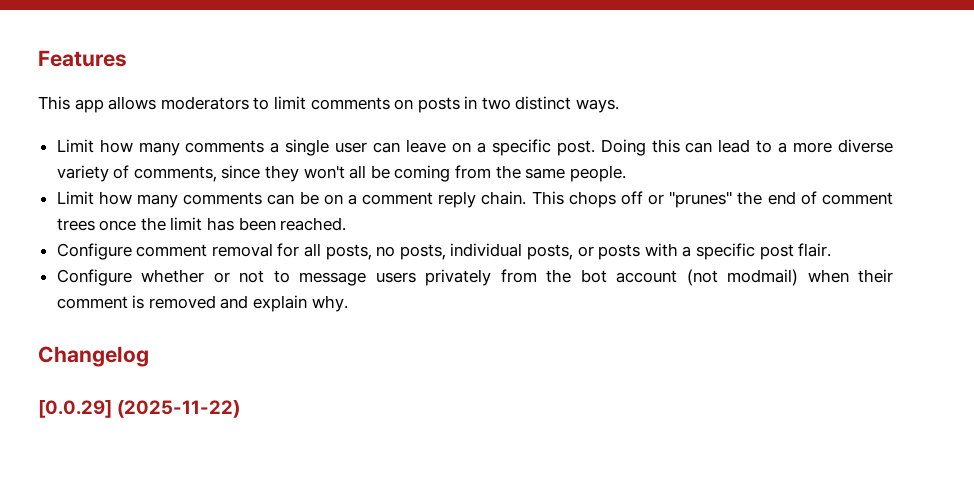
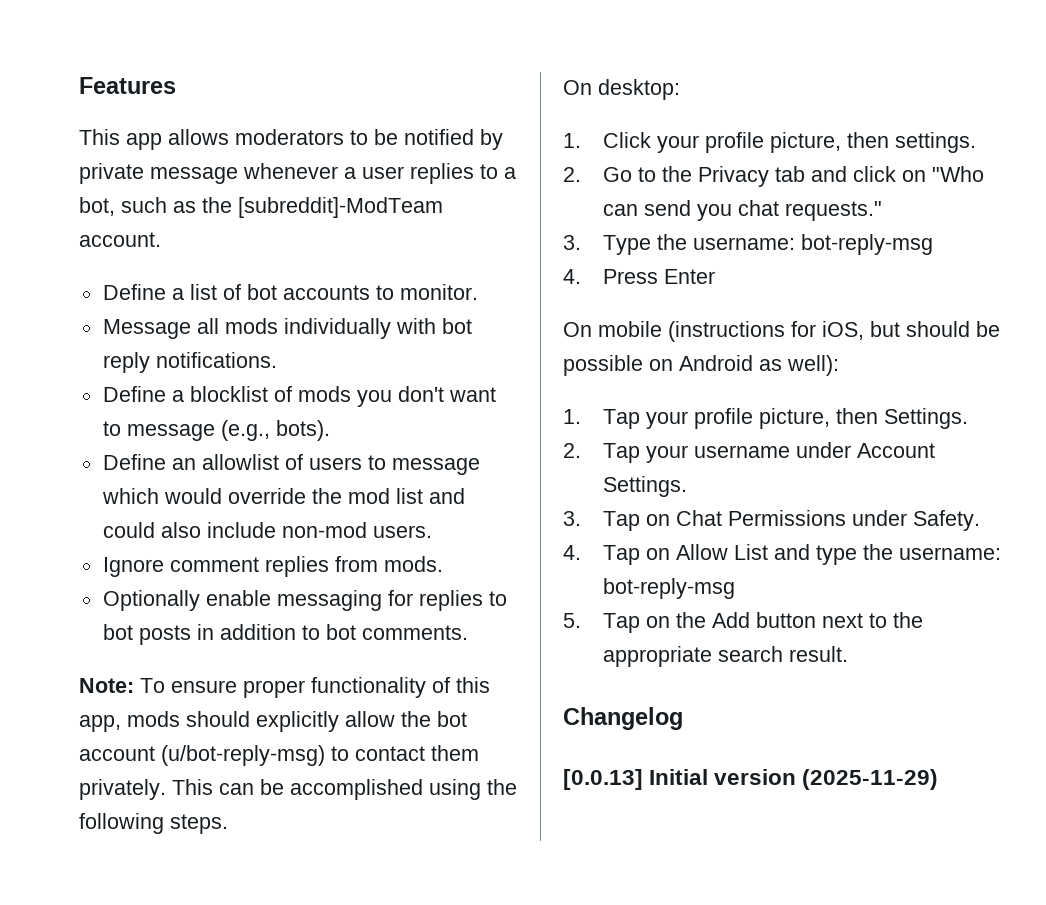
- This app allows moderators to limit comments on posts in two distinct ways.
- Limit how many comments a single user can leave on a specific post. Doing this can lead to a more diverse variety of comments, since they won't all be coming from the same people.
- Limit how many comments can be on a comment reply chain. This chops off or "prunes" the end of comment trees once the limit has been reached.
- Configure comment removal for all posts, no posts, individual posts, or posts with a specific post flair.
- Configure whether or not to message users privately from the bot account (not modmail) when their comment is removed and explain why.
+ This app allows moderators to be notified by private message whenever a user replies to a bot, such as the [subreddit]-ModTeam account.
+ Define a list of bot accounts to monitor.
+ Message all mods individually with bot reply notifications.
+ Define a blocklist of mods you don't want to message (e.g., bots).
+ Define an allowlist of users to message which would override the mod list and could also include non-mod users.
+ Ignore comment replies from mods.
+ Optionally enable messaging for replies to bot posts in addition to bot comments.
+ Note: To ensure proper functionality of this app, mods should explicitly allow the bot account (u/bot-reply-msg) to contact them privately. This can be accomplished using the following steps.
+ On desktop:
+ 1. Click your profile picture, then settings.
+ 2. Go to the Privacy tab and click on "Who can send you chat requests."
+ 3. Type the username: bot-reply-msg
+ 4. Press Enter
+ On mobile (instructions for iOS, but should be possible on Android as well):
+ 1. Tap your profile picture, then Settings.
+ 2. Tap your username under Account Settings.
+ 3. Tap on Chat Permissions under Safety.
+ 4. Tap on Allow List and type the username: bot-reply-msg
+ 5. Tap on the Add button next to the appropriate search result.
  Changelog
- [0.0.29] (2025-11-22)
+ [0.0.13] Initial version (2025-11-29)

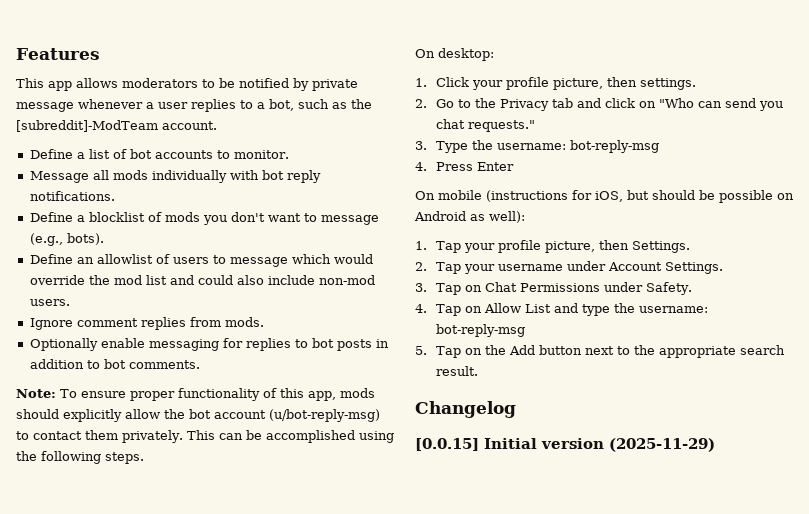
- [0.0.13] Initial version (2025-11-29)
+ [0.0.15] Initial version (2025-11-29)

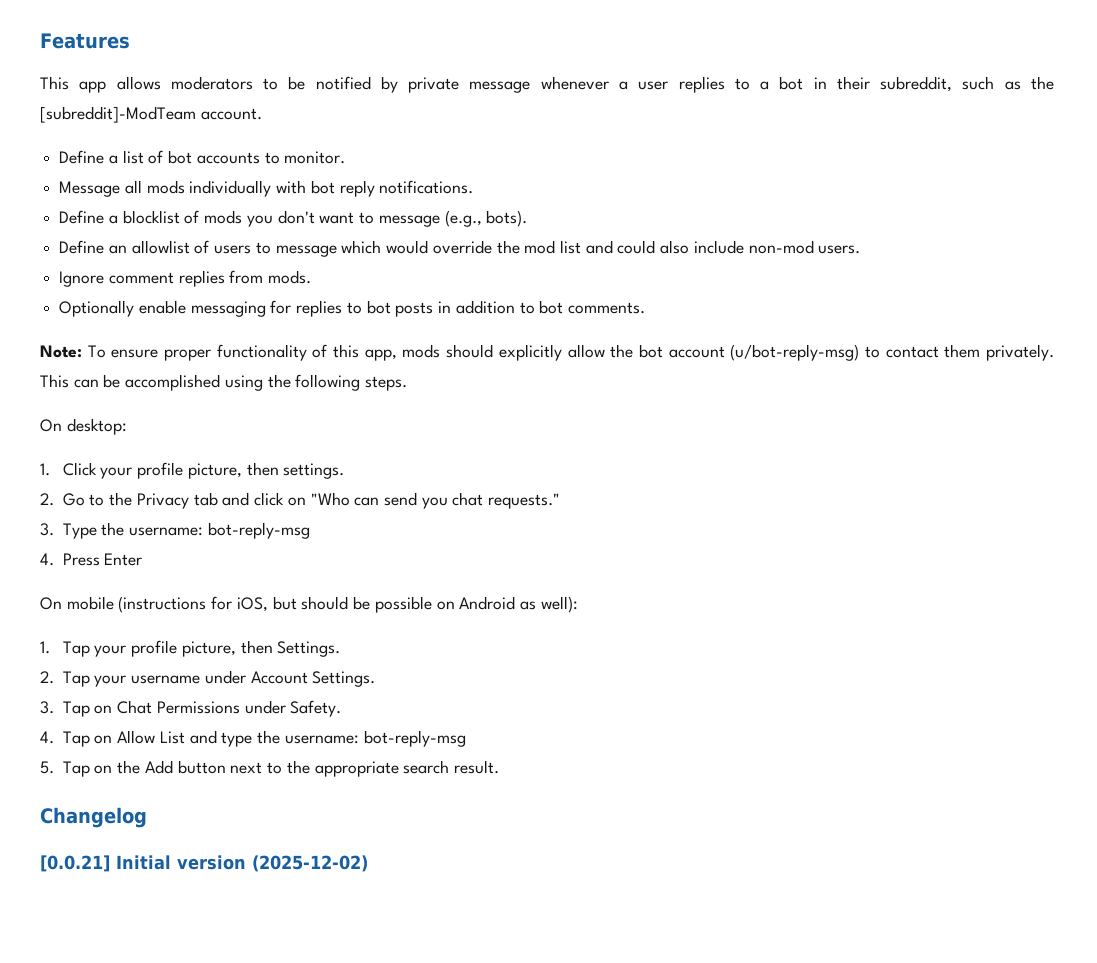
- This app allows moderators to be notified by private message whenever a user replies to a bot, such as the [subreddit]-ModTeam account.
+ This app allows moderators to be notified by private message whenever a user replies to a bot in their subreddit, such as the [subreddit]-ModTeam account.
- [0.0.15] Initial version (2025-11-29)
+ [0.0.21] Initial version (2025-12-02)

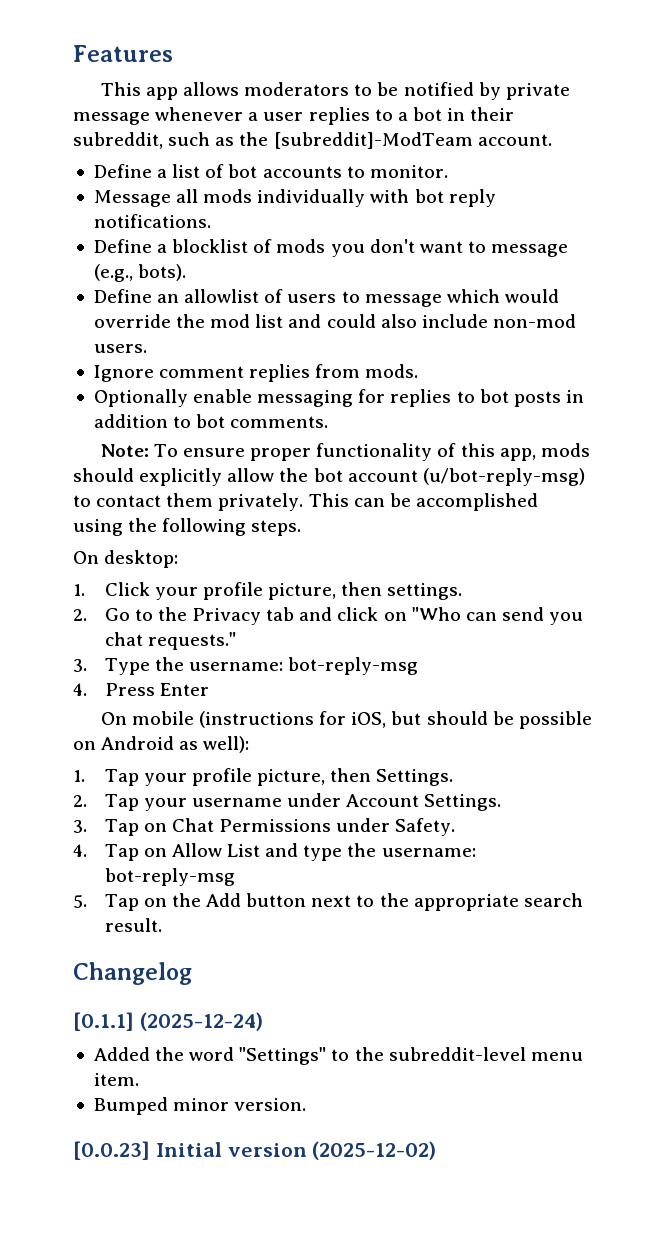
- [0.0.21] Initial version (2025-12-02)
+ [0.1.1] (2025-12-24)
+ Added the word "Settings" to the subreddit-level menu item.
+ Bumped minor version.
+ [0.0.23] Initial version (2025-12-02)

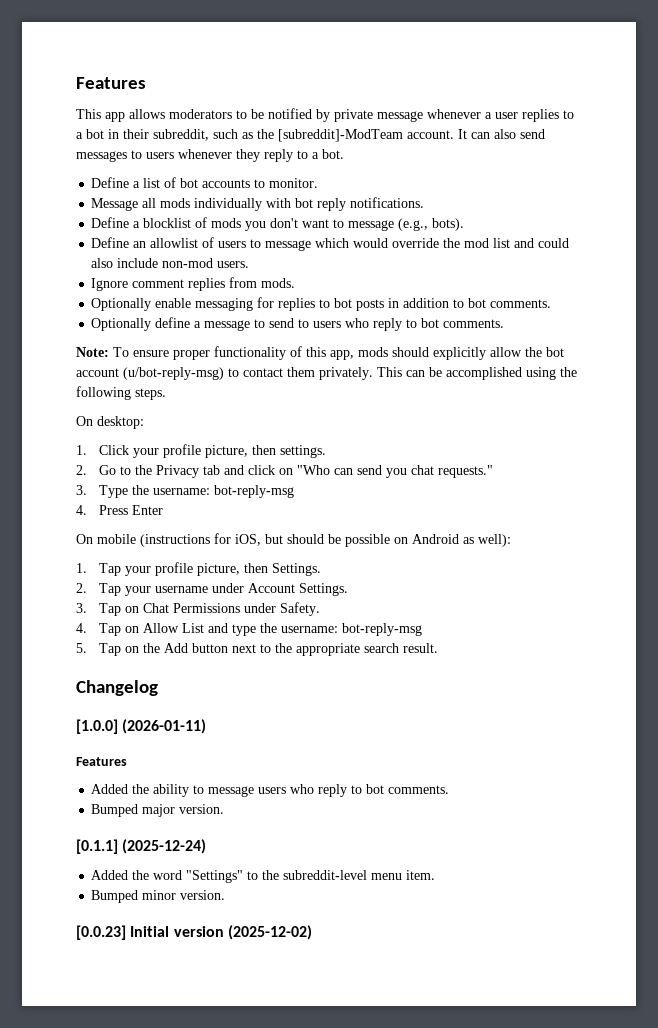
+ It can also send messages to users whenever they reply to a bot.
+ Optionally define a message to send to users who reply to bot comments.
+ [1.0.0] (2026-01-11)
+ Features
+ Added the ability to message users who reply to bot comments.
+ Bumped major version.

